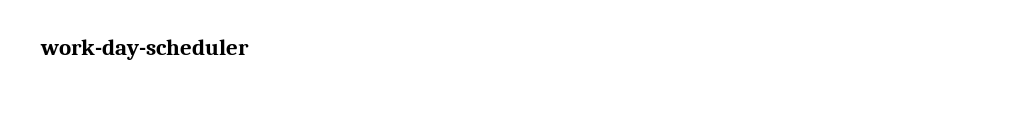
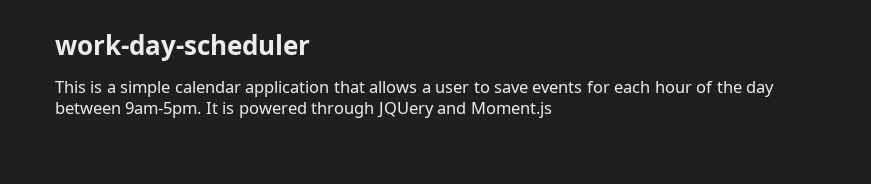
+ This is a simple calendar application that allows a user to save events for each hour of the day between 9am-5pm. It is powered through JQUery and Moment.js

